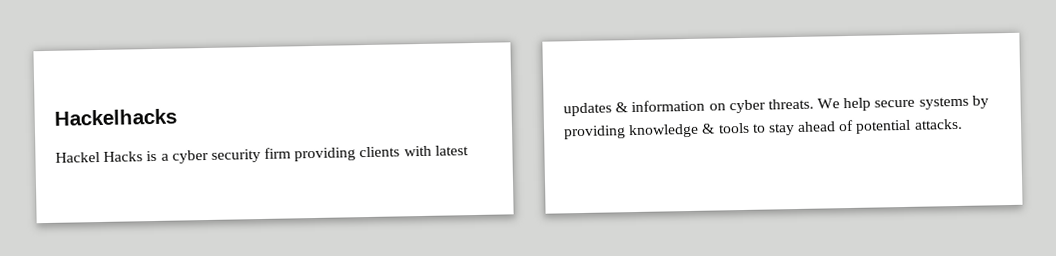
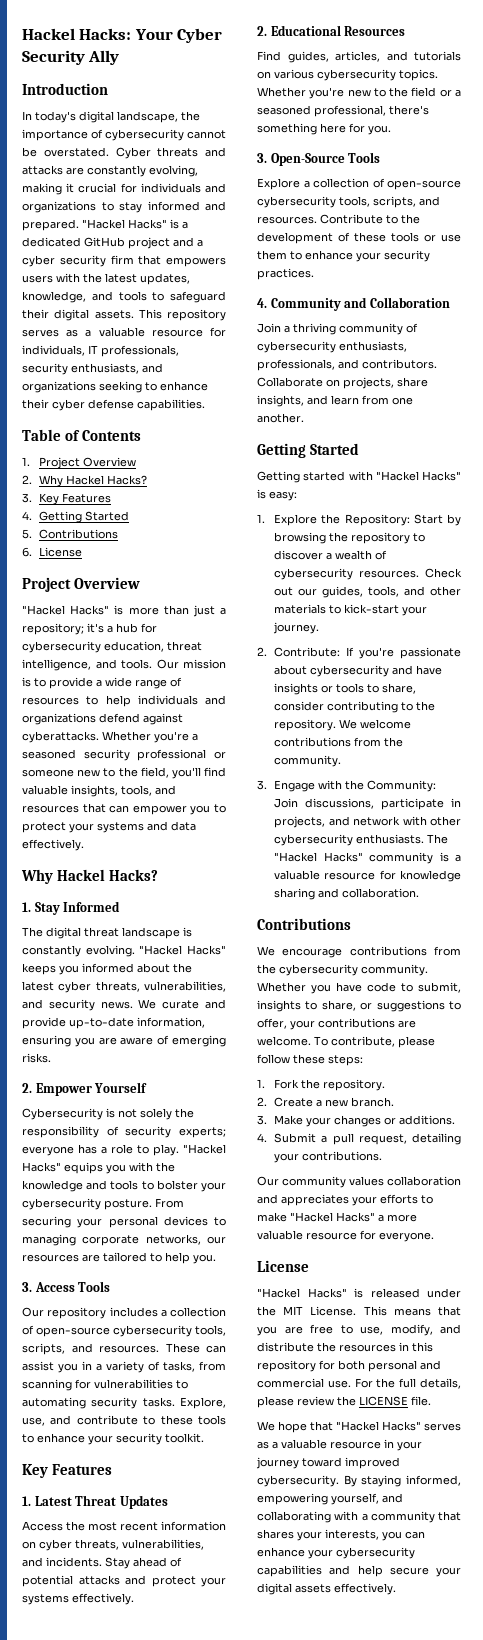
- Hackelhacks
- Hackel Hacks is a cyber security firm providing clients with latest updates & information on cyber threats. We help secure systems by providing knowledge & tools to stay ahead of potential attacks.
+ Hackel Hacks: Your Cyber Security Ally
+ Introduction
+ In today's digital landscape, the importance of cybersecurity cannot be overstated. Cyber threats and attacks are constantly evolving, making it crucial for individuals and organizations to stay informed and prepared. "Hackel Hacks" is a dedicated GitHub project and a cyber security firm that empowers users with the latest updates, knowledge, and tools to safeguard their digital assets. This repository serves as a valuable resource for individuals, IT professionals, security enthusiasts, and organizations seeking to enhance their cyber defense capabilities.
+ Table of Contents
+ 1. Project Overview
+ 2. Why Hackel Hacks?
+ 3. Key Features
+ 4. Getting Started
+ 5. Contributions
+ 6. License
+ Project Overview
+ "Hackel Hacks" is more than just a repository; it's a hub for cybersecurity education, threat intelligence, and tools. Our mission is to provide a wide range of resources to help individuals and organizations defend against cyberattacks. Whether you're a seasoned security professional or someone new to the field, you'll find valuable insights, tools, and resources that can empower you to protect your systems and data effectively.
+ Why Hackel Hacks?
+ 1. Stay Informed
+ The digital threat landscape is constantly evolving. "Hackel Hacks" keeps you informed about the latest cyber threats, vulnerabilities, and security news. We curate and provide up-to-date information, ensuring you are aware of emerging risks.
+ 2. Empower Yourself
+ Cybersecurity is not solely the responsibility of security experts; everyone has a role to play. "Hackel Hacks" equips you with the knowledge and tools to bolster your cybersecurity posture. From securing your personal devices to managing corporate networks, our resources are tailored to help you.
+ 3. Access Tools
+ Our repository includes a collection of open-source cybersecurity tools, scripts, and resources. These can assist you in a variety of tasks, from scanning for vulnerabilities to automating security tasks. Explore, use, and contribute to these tools to enhance your security toolkit.
+ Key Features
+ 1. Latest Threat Updates
+ Access the most recent information on cyber threats, vulnerabilities, and incidents. Stay ahead of potential attacks and protect your systems effectively.
+ 2. Educational Resources
+ Find guides, articles, and tutorials on various cybersecurity topics. Whether you're new to the field or a seasoned professional, there's something here for you.
+ 3. Open-Source Tools
+ Explore a collection of open-source cybersecurity tools, scripts, and resources. Contribute to the development of these tools or use them to enhance your security practices.
+ 4. Community and Collaboration
+ Join a thriving community of cybersecurity enthusiasts, professionals, and contributors. Collaborate on projects, share insights, and learn from one another.
+ Getting Started
+ Getting started with "Hackel Hacks" is easy:
+ 1. Explore the Repository: Start by browsing the repository to discover a wealth of cybersecurity resources. Check out our guides, tools, and other materials to kick-start your journey.
+ 2. Contribute: If you're passionate about cybersecurity and have insights or tools to share, consider contributing to the repository. We welcome contributions from the community.
+ 3. Engage with the Community: Join discussions, participate in projects, and network with other cybersecurity enthusiasts. The "Hackel Hacks" community is a valuable resource for knowledge sharing and collaboration.
+ Contributions
+ We encourage contributions from the cybersecurity community. Whether you have code to submit, insights to share, or suggestions to offer, your contributions are welcome. To contribute, please follow these steps:
+ 1. Fork the repository.
+ 2. Create a new branch.
+ 3. Make your changes or additions.
+ 4. Submit a pull request, detailing your contributions.
+ Our community values collaboration and appreciates your efforts to make "Hackel Hacks" a more valuable resource for everyone.
+ License
+ "Hackel Hacks" is released under the MIT License. This means that you are free to use, modify, and distribute the resources in this repository for both personal and commercial use. For the full details, please review the LICENSE file.
+ We hope that "Hackel Hacks" serves as a valuable resource in your journey toward improved cybersecurity. By staying informed, empowering yourself, and collaborating with a community that shares your interests, you can enhance your cybersecurity capabilities and help secure your digital assets effectively.

